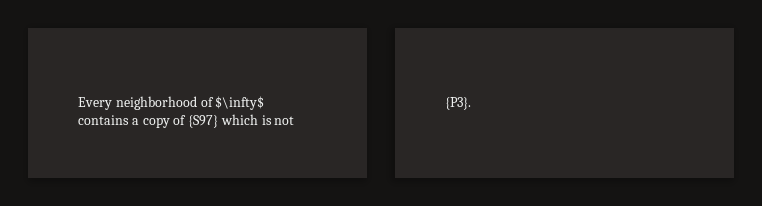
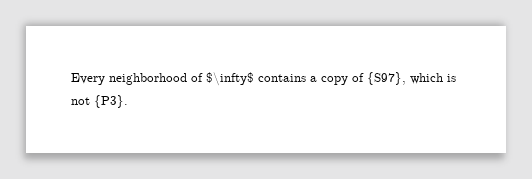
- Every neighborhood of $\infty$ contains a copy of {S97} which is not {P3}.
+ Every neighborhood of $\infty$ contains a copy of {S97}, which is not {P3}.

